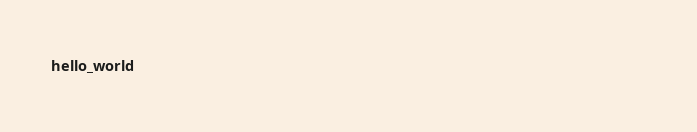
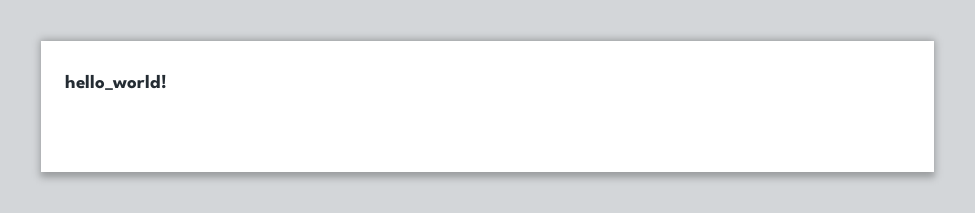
- hello_world
+ hello_world!

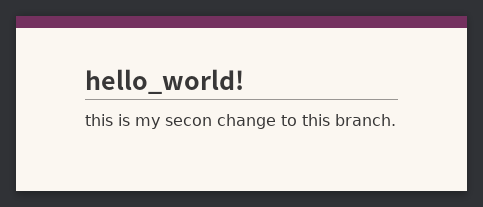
+ this is my secon change to this branch.

